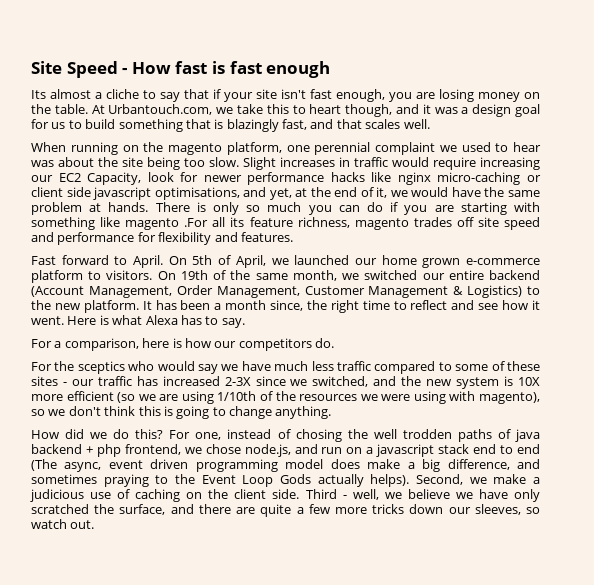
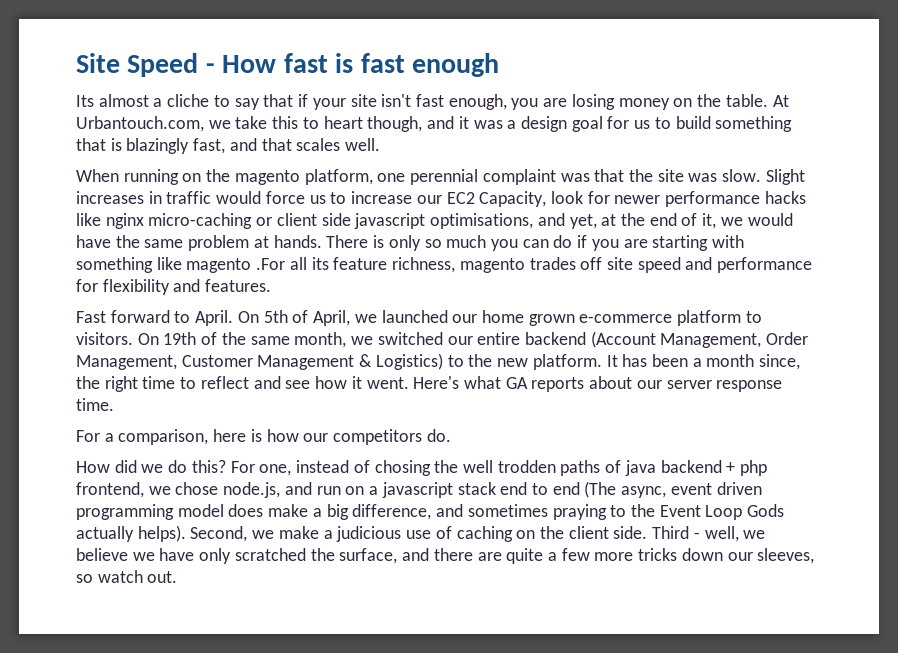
- When running on the magento platform, one perennial complaint we used to hear was about the site being too slow.
+ When running on the magento platform, one perennial complaint was that the site was slow.
- Slight increases in traffic would require increasing our EC2 Capacity, look for newer performance hacks like nginx micro-caching or client side javascript optimisations, and yet, at the end of it, we would have the same problem at hands.
+ Slight increases in traffic would force us to increase our EC2 Capacity, look for newer performance hacks like nginx micro-caching or client side javascript optimisations, and yet, at the end of it, we would have the same problem at hands.
- Here is what Alexa has to say.
+ Here's what GA reports about our server response time.
- For the sceptics who would say we have much less traffic compared to some of these sites - our traffic has increased 2-3X since we switched, and the new system is 10X more efficient (so we are using 1/10th of the resources we were using with magento), so we don't think this is going to change anything.

